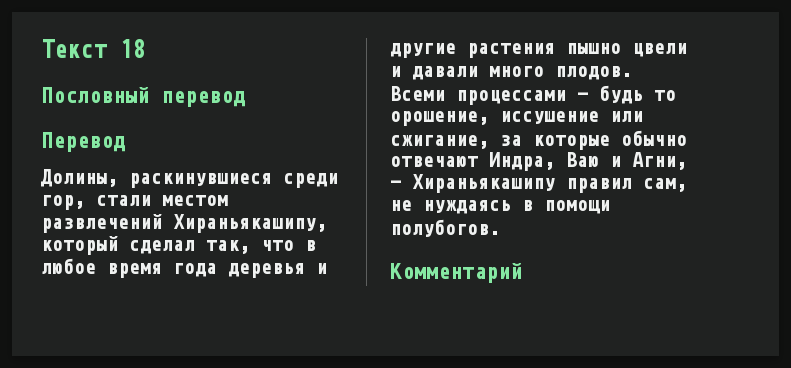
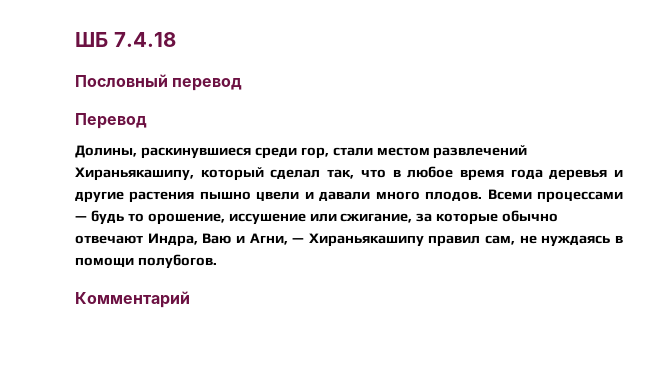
- Текст 18
+ ШБ 7.4.18

